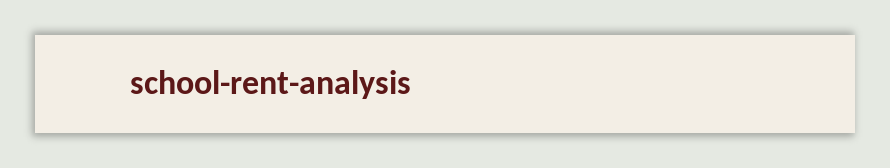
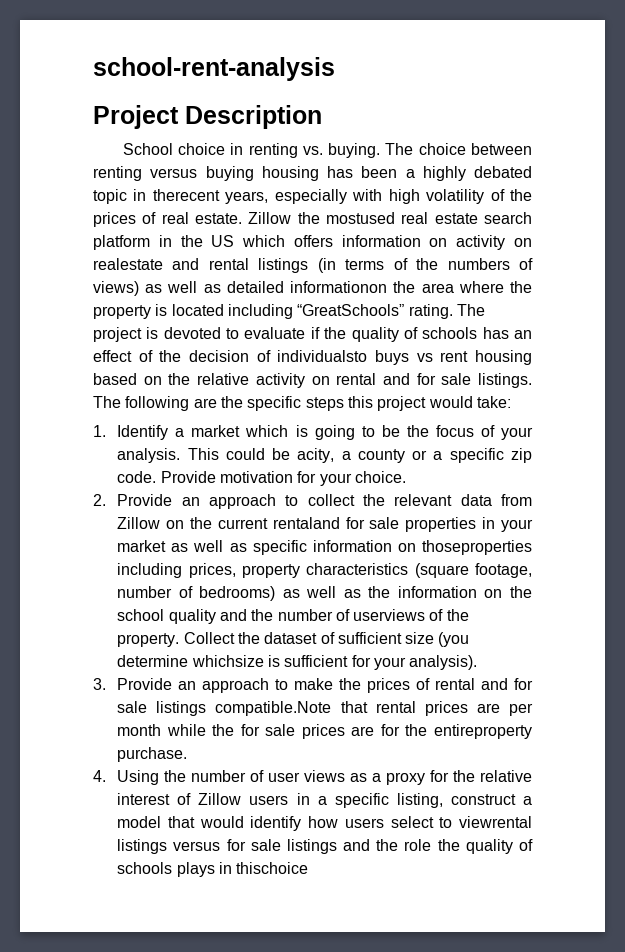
+ Project Description
+ School choice in renting vs. buying. The choice between renting versus buying housing has been a highly debated topic in therecent years, especially with high volatility of the prices of real estate. Zillow the mostused real estate search platform in the US which offers information on activity on realestate and rental listings (in terms of the numbers of views) as well as detailed informationon the area where the property is located including “GreatSchools” rating. The project is devoted to evaluate if the quality of schools has an effect of the decision of individualsto buys vs rent housing based on the relative activity on rental and for sale listings. The following are the specific steps this project would take:
+ 1. Identify a market which is going to be the focus of your analysis. This could be acity, a county or a specific zip code. Provide motivation for your choice.
+ 2. Provide an approach to collect the relevant data from Zillow on the current rentaland for sale properties in your market as well as specific information on thoseproperties including prices, property characteristics (square footage, number of bedrooms) as well as the information on the school quality and the number of userviews of the property. Collect the dataset of sufficient size (you determine whichsize is sufficient for your analysis).
+ 3. Provide an approach to make the prices of rental and for sale listings compatible.Note that rental prices are per month while the for sale prices are for the entireproperty purchase.
+ 4. Using the number of user views as a proxy for the relative interest of Zillow users in a specific listing, construct a model that would identify how users select to viewrental listings versus for sale listings and the role the quality of schools plays in thischoice

